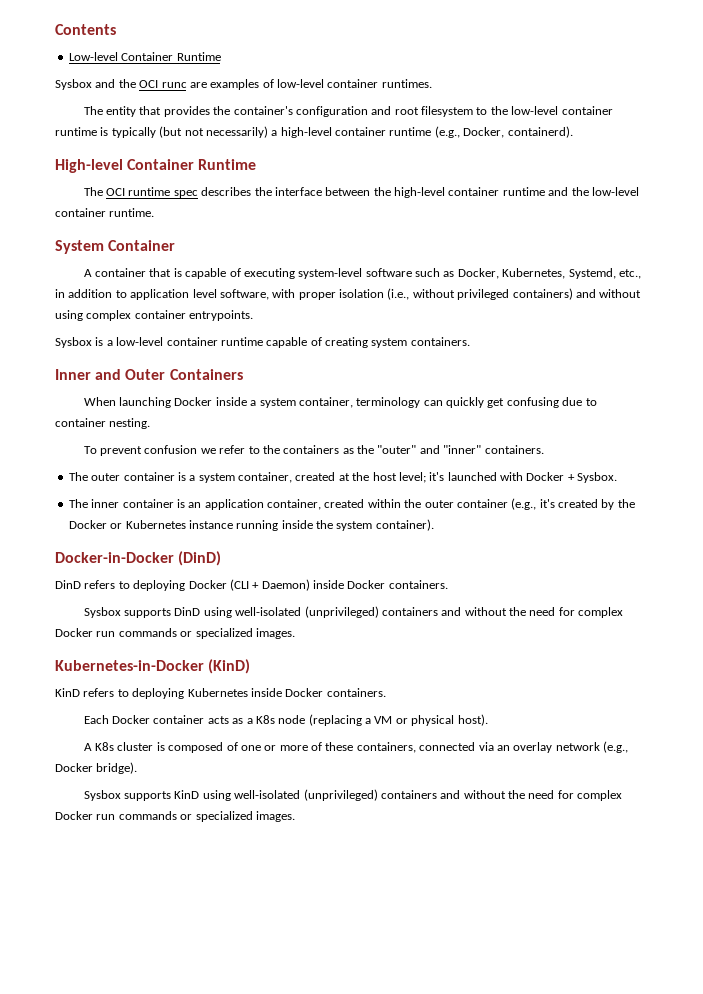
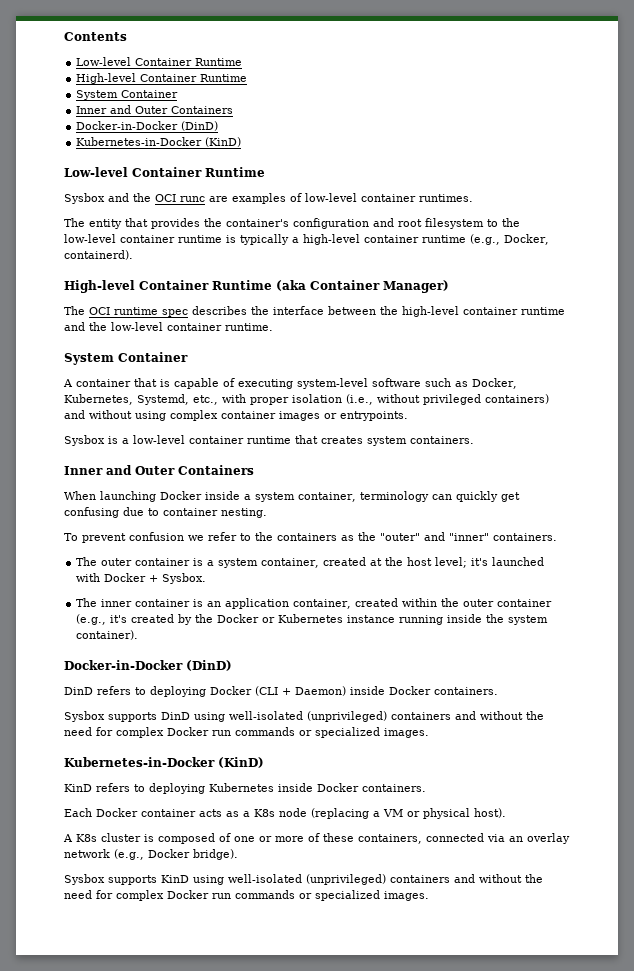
  Contents
+ Low-level Container Runtime
+ High-level Container Runtime
+ System Container
+ Inner and Outer Containers
+ Docker-in-Docker (DinD)
+ Kubernetes-in-Docker (KinD)
- The entity that provides the container's configuration and root filesystem to the low-level container runtime is typically (but not necessarily) a high-level container runtime (e.g., Docker, containerd).
+ The entity that provides the container's configuration and root filesystem to the low-level container runtime is typically a high-level container runtime (e.g., Docker, containerd).
- High-level Container Runtime
+ High-level Container Runtime (aka Container Manager)
- A container that is capable of executing system-level software such as Docker, Kubernetes, Systemd, etc., in addition to application level software, with proper isolation (i.e., without privileged containers) and without using complex container entrypoints.
+ A container that is capable of executing system-level software such as Docker, Kubernetes, Systemd, etc., with proper isolation (i.e., without privileged containers) and without using complex container images or entrypoints.
- Sysbox is a low-level container runtime capable of creating system containers.
+ Sysbox is a low-level container runtime that creates system containers.

